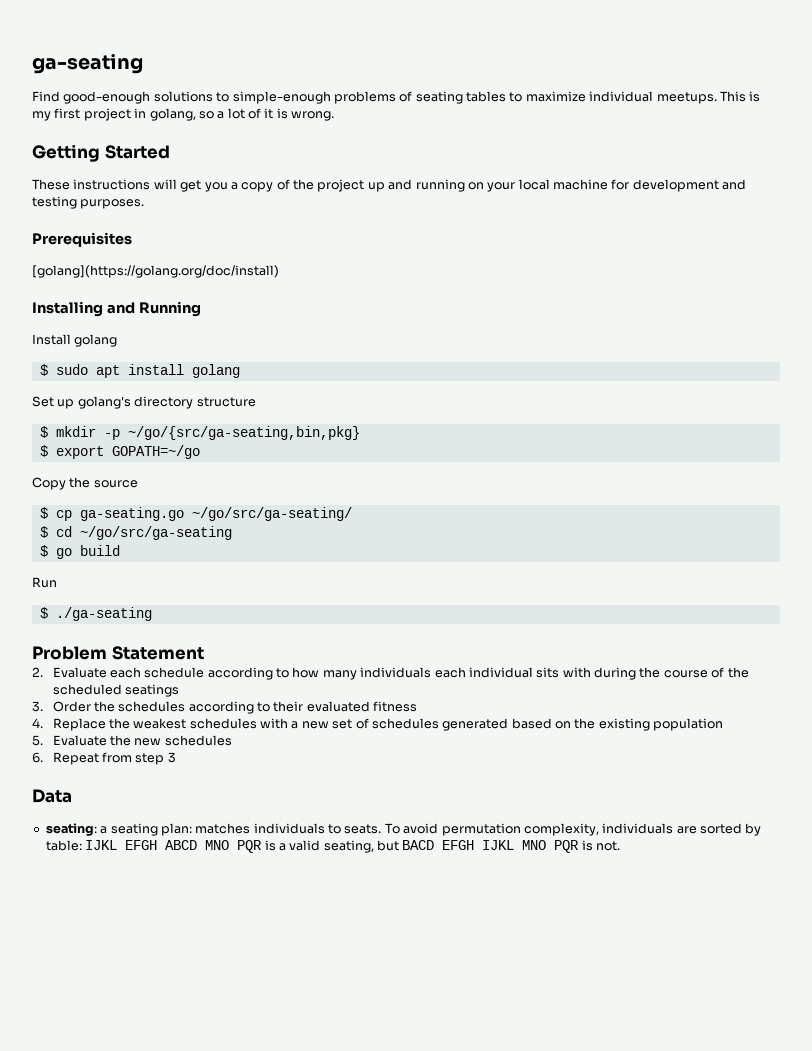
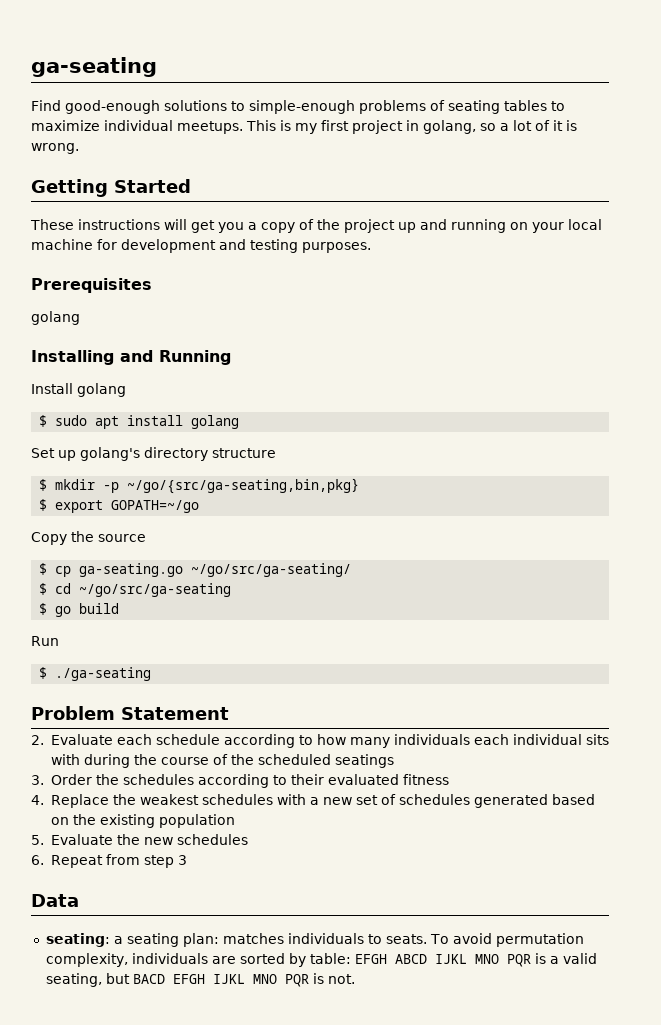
  Prerequisites
- [golang](https://golang.org/doc/install)
+ golang
- To avoid permutation complexity, individuals are sorted by table: IJKL EFGH ABCD MNO PQR is a valid seating, but BACD EFGH IJKL MNO PQR is not.
+ To avoid permutation complexity, individuals are sorted by table: EFGH ABCD IJKL MNO PQR is a valid seating, but BACD EFGH IJKL MNO PQR is not.

